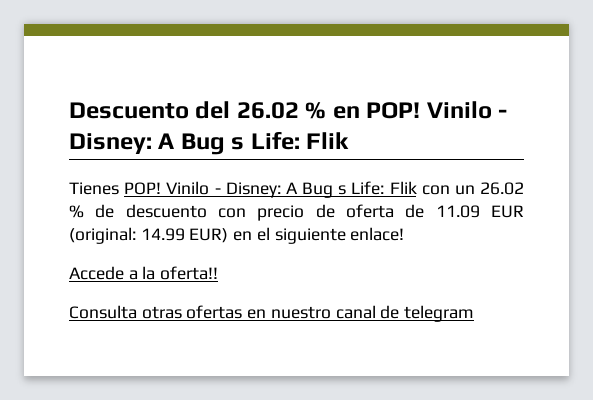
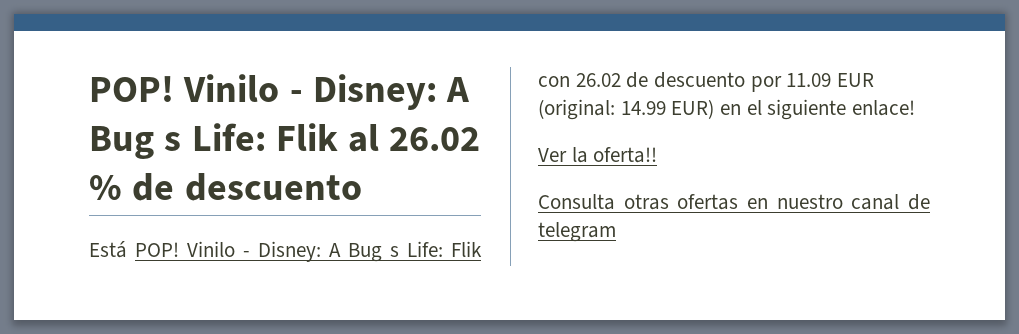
- Descuento del 26.02 % en POP! Vinilo - Disney: A Bug s Life: Flik
- Tienes POP!
+ POP! Vinilo - Disney: A Bug s Life: Flik al 26.02 % de descuento
+ Está POP!
- Vinilo - Disney: A Bug s Life: Flik con un 26.02 % de descuento con precio de oferta de 11.09 EUR (original: 14.99 EUR) en el siguiente enlace!
+ Vinilo - Disney: A Bug s Life: Flik con 26.02 de descuento por 11.09 EUR (original: 14.99 EUR) en el siguiente enlace!
- Accede a la oferta!!
+ Ver la oferta!!

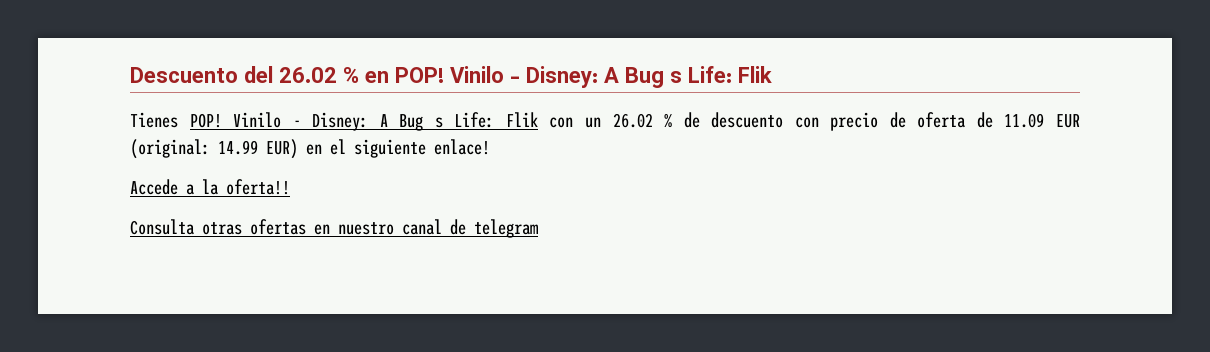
- POP! Vinilo - Disney: A Bug s Life: Flik al 26.02 % de descuento
- Está POP!
+ Descuento del 26.02 % en POP! Vinilo - Disney: A Bug s Life: Flik
+ Tienes POP!
- Vinilo - Disney: A Bug s Life: Flik con 26.02 de descuento por 11.09 EUR (original: 14.99 EUR) en el siguiente enlace!
+ Vinilo - Disney: A Bug s Life: Flik con un 26.02 % de descuento con precio de oferta de 11.09 EUR (original: 14.99 EUR) en el siguiente enlace!
- Ver la oferta!!
+ Accede a la oferta!!

